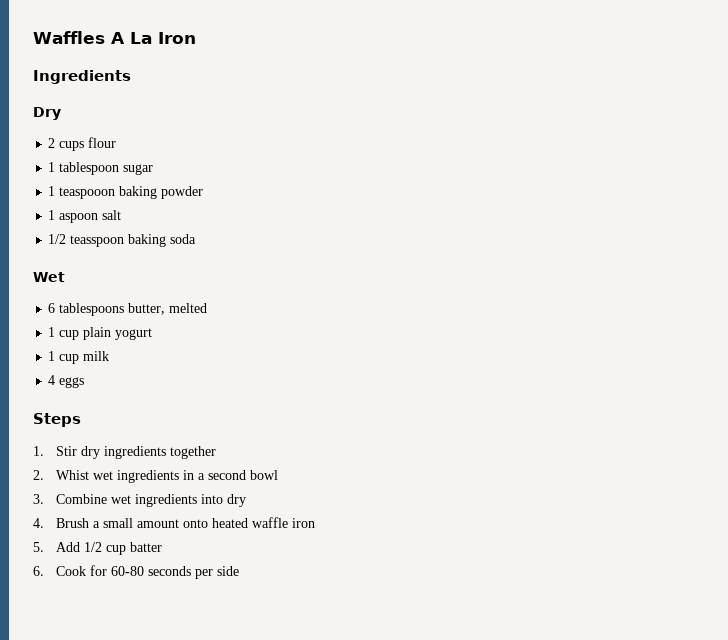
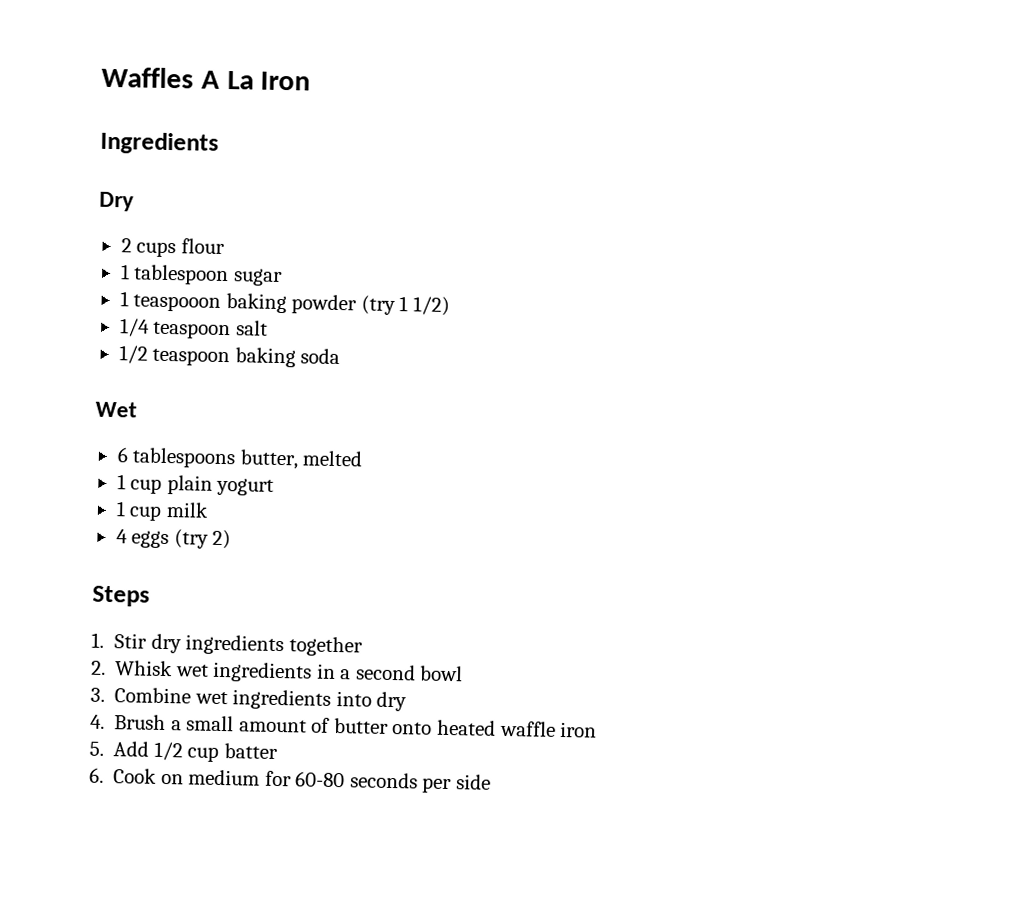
- 1 teaspooon baking powder
- 1 aspoon salt
+ 1 teaspooon baking powder (try 1 1/2)
+ 1/4 teaspoon salt
- 1/2 teasspoon baking soda
+ 1/2 teaspoon baking soda
- 4 eggs
+ 4 eggs (try 2)
- 2. Whist wet ingredients in a second bowl
+ 2. Whisk wet ingredients in a second bowl
- 4. Brush a small amount onto heated waffle iron
+ 4. Brush a small amount of butter onto heated waffle iron
- 6. Cook for 60-80 seconds per side
+ 6. Cook on medium for 60-80 seconds per side

